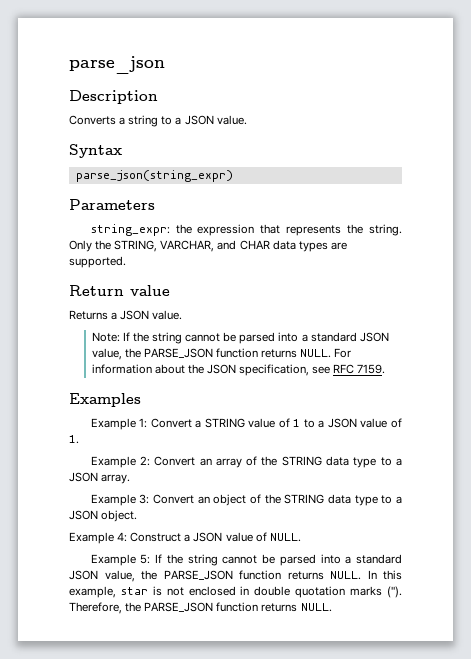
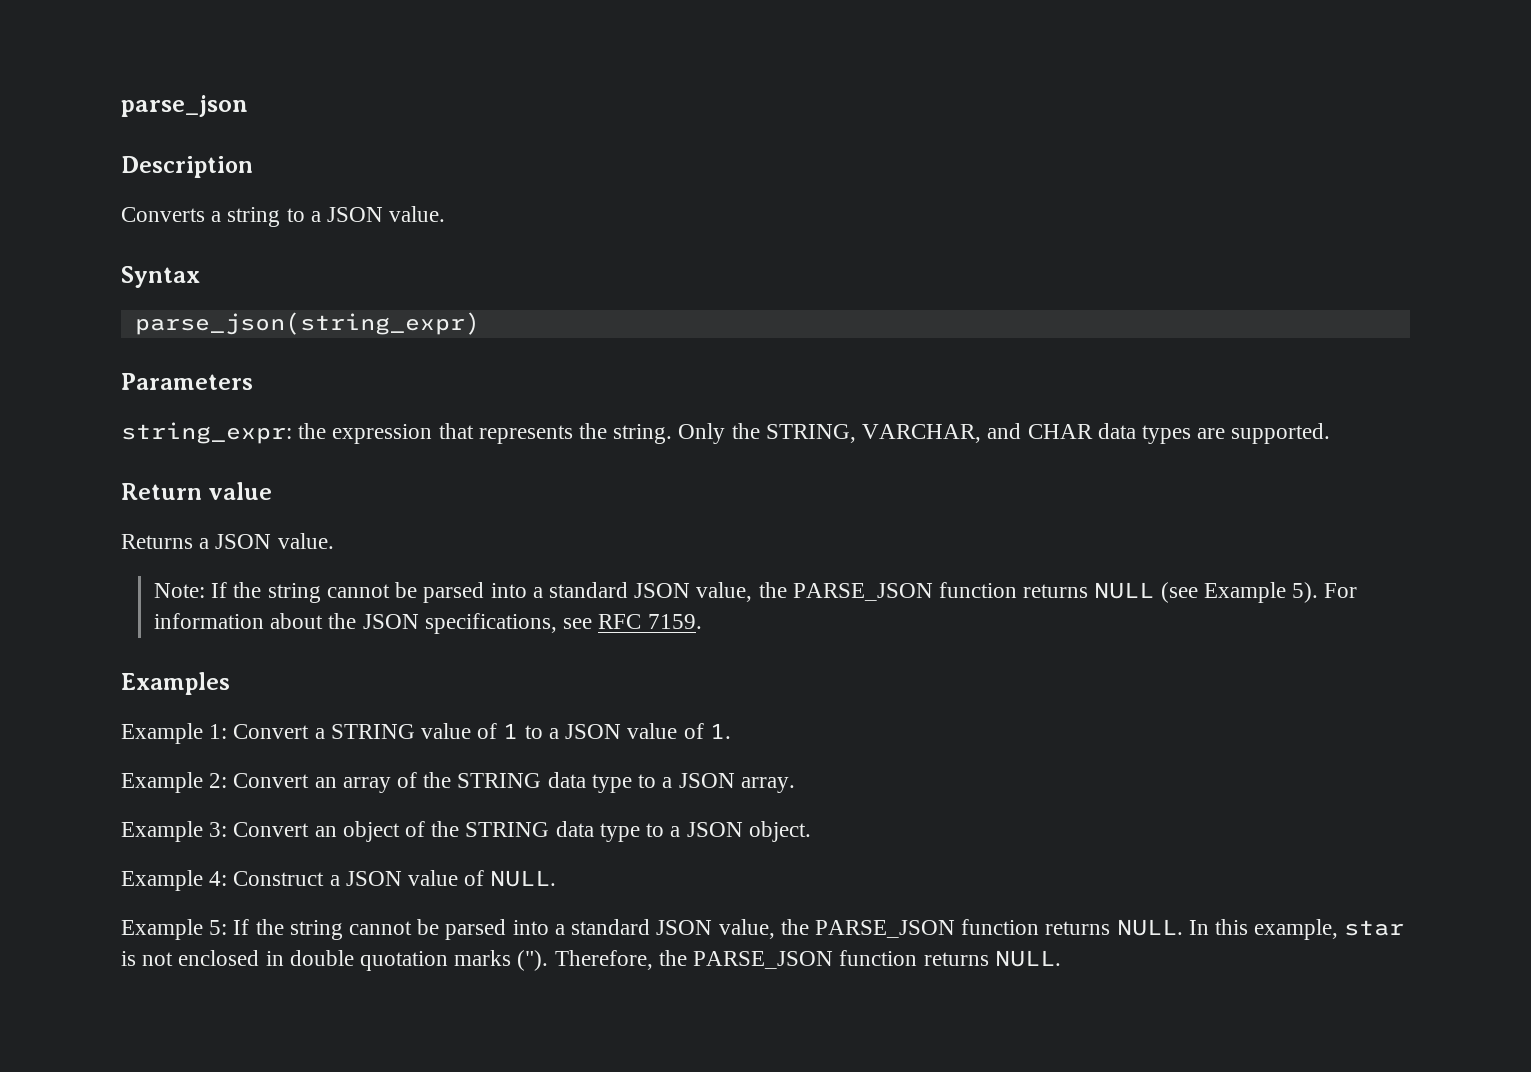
- Note: If the string cannot be parsed into a standard JSON value, the PARSE_JSON function returns NULL.
+ Note: If the string cannot be parsed into a standard JSON value, the PARSE_JSON function returns NULL (see Example 5).
- For information about the JSON specification, see RFC 7159.
+ For information about the JSON specifications, see RFC 7159.

